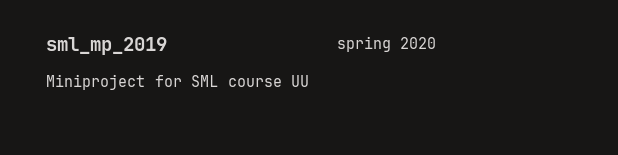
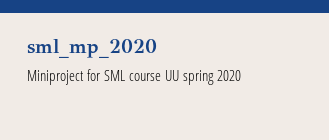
- sml_mp_2019
+ sml_mp_2020

